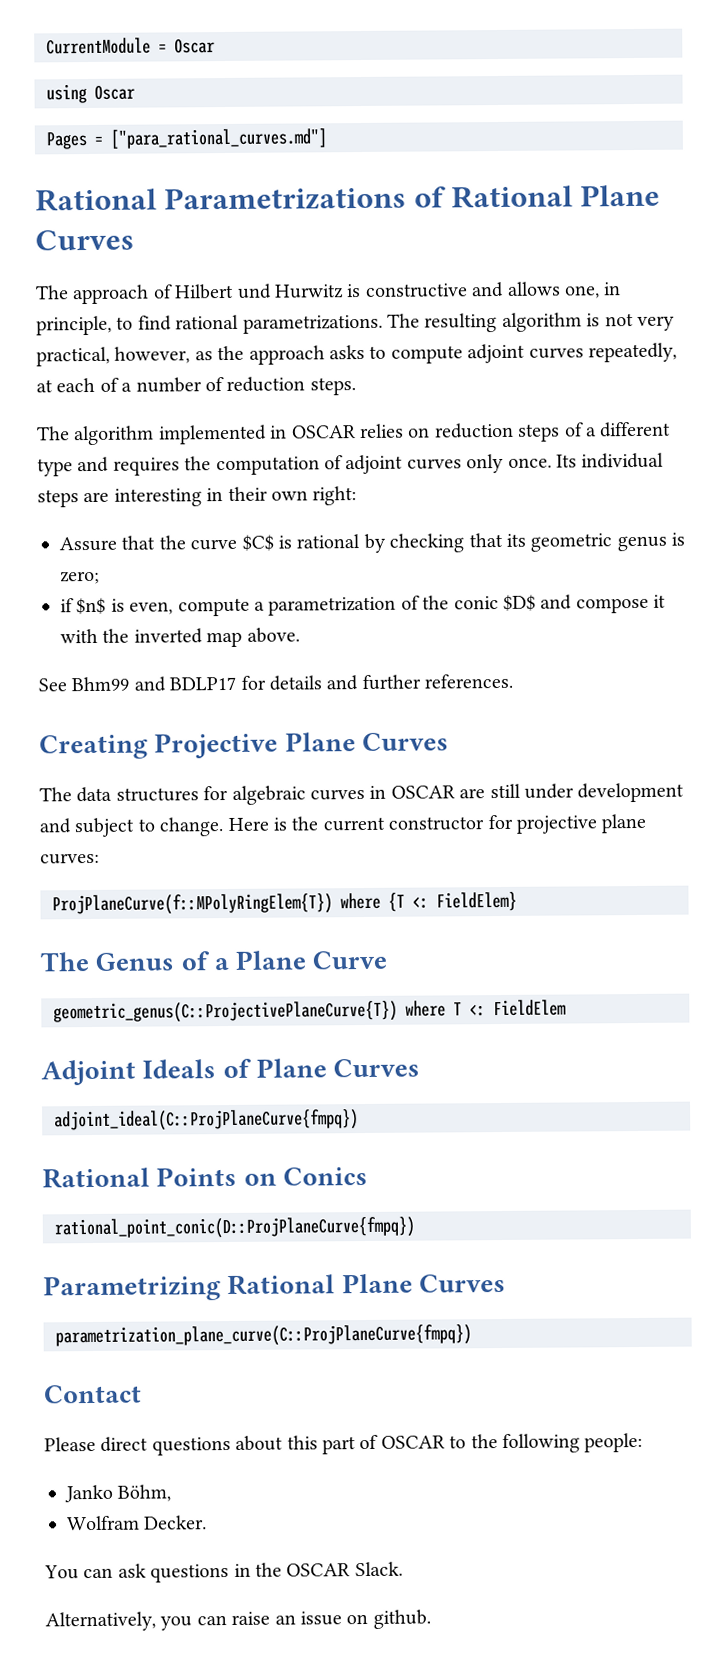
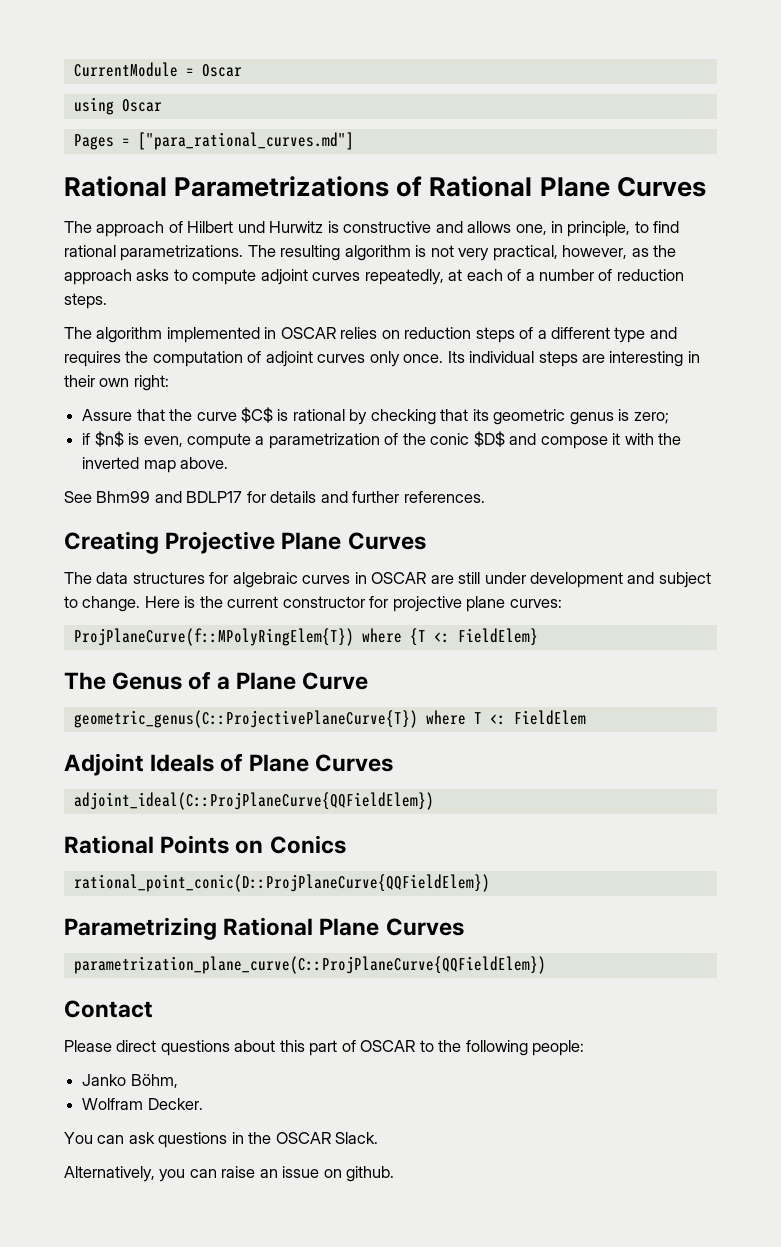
- adjoint_ideal(C::ProjPlaneCurve{fmpq})
+ adjoint_ideal(C::ProjPlaneCurve{QQFieldElem})
- rational_point_conic(D::ProjPlaneCurve{fmpq})
+ rational_point_conic(D::ProjPlaneCurve{QQFieldElem})
- parametrization_plane_curve(C::ProjPlaneCurve{fmpq})
+ parametrization_plane_curve(C::ProjPlaneCurve{QQFieldElem})

